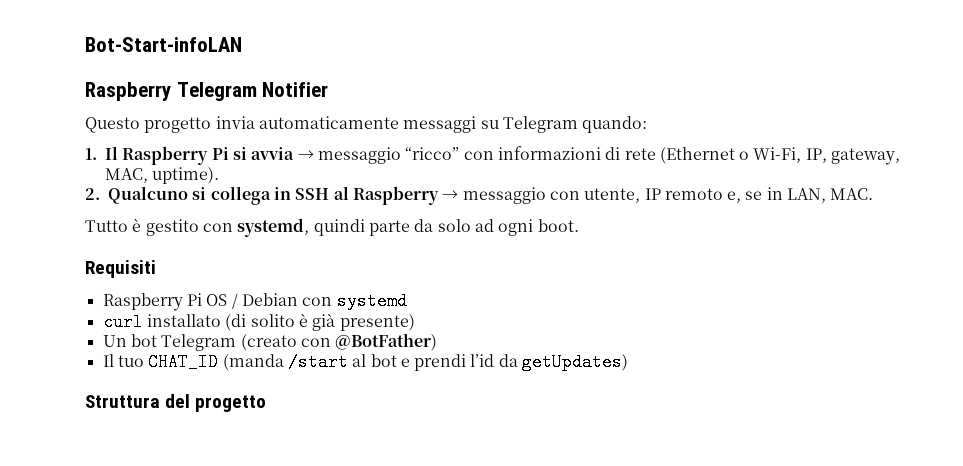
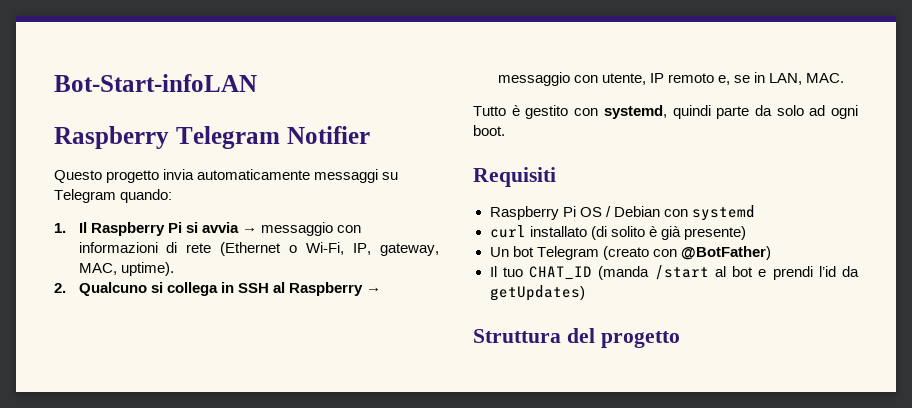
- 1. Il Raspberry Pi si avvia → messaggio “ricco” con informazioni di rete (Ethernet o Wi-Fi, IP, gateway, MAC, uptime).
+ 1. Il Raspberry Pi si avvia → messaggio con informazioni di rete (Ethernet o Wi-Fi, IP, gateway, MAC, uptime).

